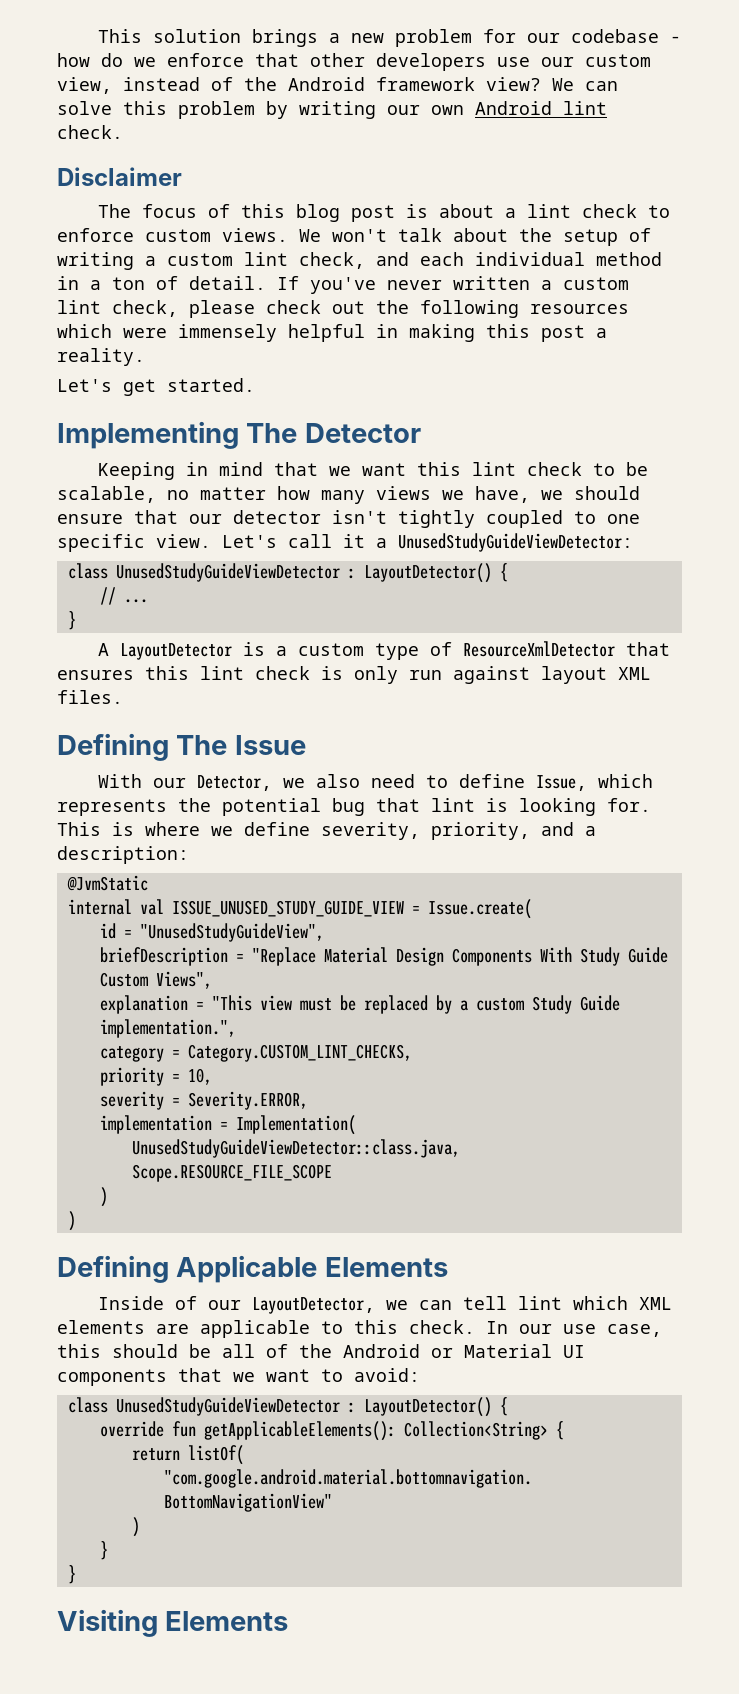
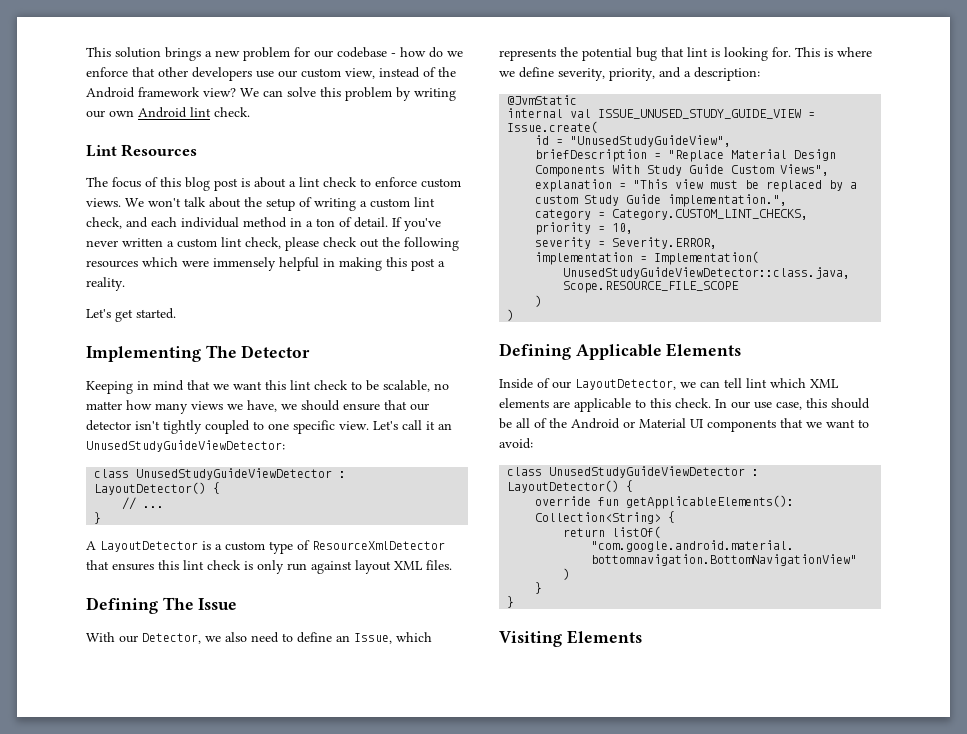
- Disclaimer
+ Lint Resources
- Let's call it a UnusedStudyGuideViewDetector:
+ Let's call it an UnusedStudyGuideViewDetector:
- With our Detector, we also need to define Issue, which represents the potential bug that lint is looking for.
+ With our Detector, we also need to define an Issue, which represents the potential bug that lint is looking for.

